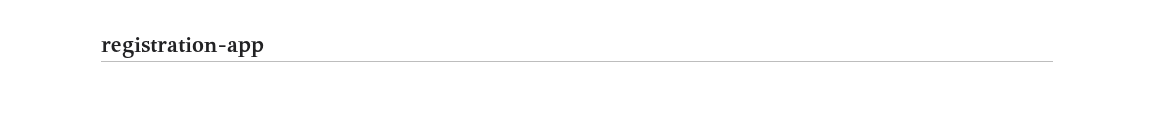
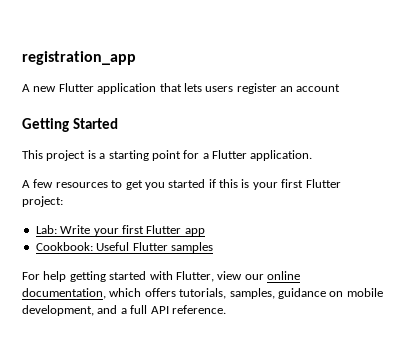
- registration-app
+ registration_app
+ A new Flutter application that lets users register an account
+ Getting Started
+ This project is a starting point for a Flutter application.
+ A few resources to get you started if this is your first Flutter project:
+ Lab: Write your first Flutter app
+ Cookbook: Useful Flutter samples
+ For help getting started with Flutter, view our online documentation, which offers tutorials, samples, guidance on mobile development, and a full API reference.

